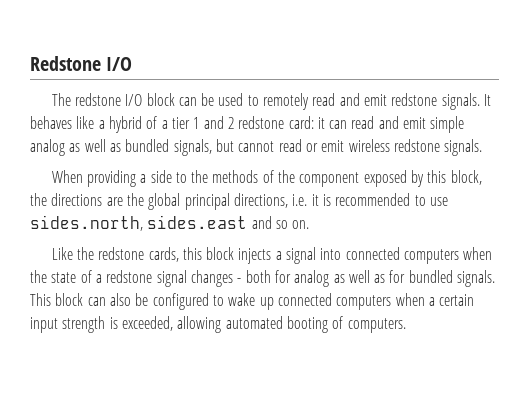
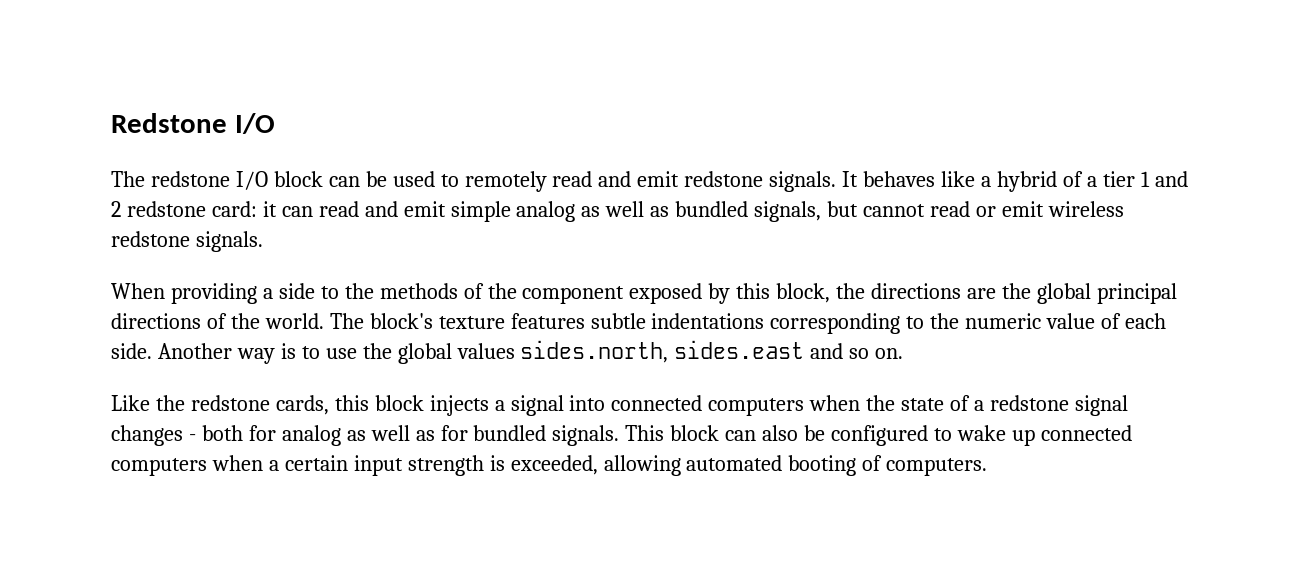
- When providing a side to the methods of the component exposed by this block, the directions are the global principal directions, i.e. it is recommended to use sides.north, sides.east and so on.
+ When providing a side to the methods of the component exposed by this block, the directions are the global principal directions of the world. The block's texture features subtle indentations corresponding to the numeric value of each side. Another way is to use the global values sides.north, sides.east and so on.

